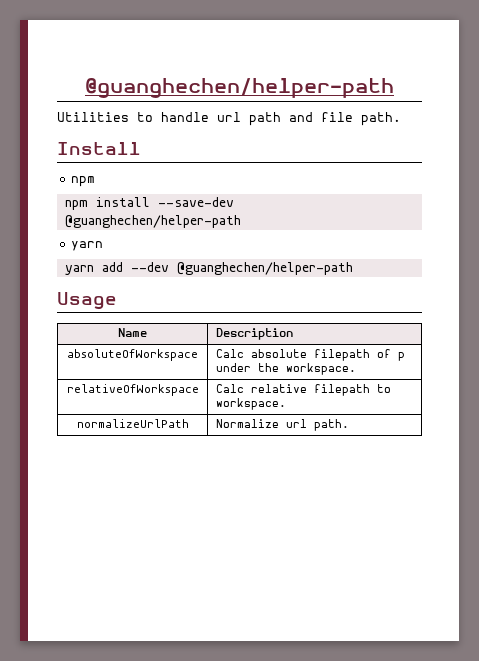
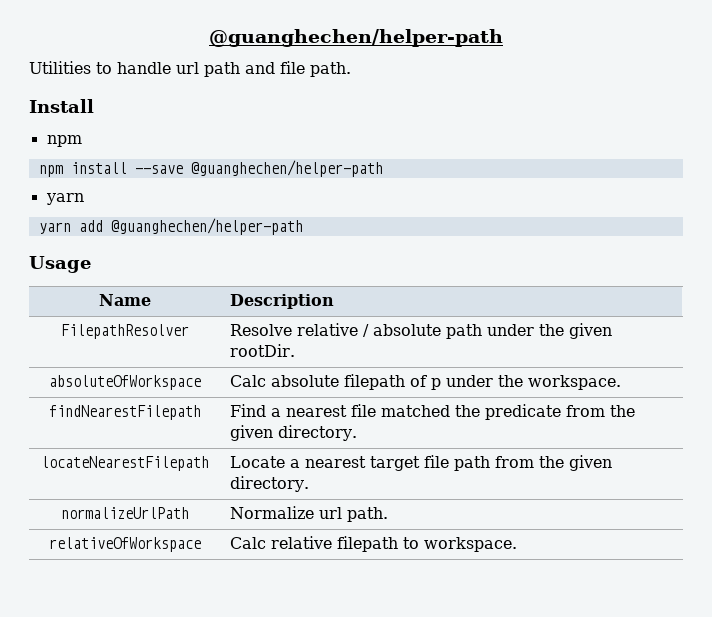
- npm install --save-dev @guanghechen/helper-path
+ npm install --save @guanghechen/helper-path
- yarn add --dev @guanghechen/helper-path
+ yarn add @guanghechen/helper-path
+ FilepathResolver | Resolve relative / absolute path under the given rootDir.
+ findNearestFilepath | Find a nearest file matched the predicate from the given directory.
+ locateNearestFilepath | Locate a nearest target file path from the given directory.
+ normalizeUrlPath | Normalize url path.
- normalizeUrlPath | Normalize url path.

